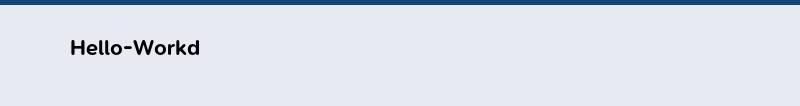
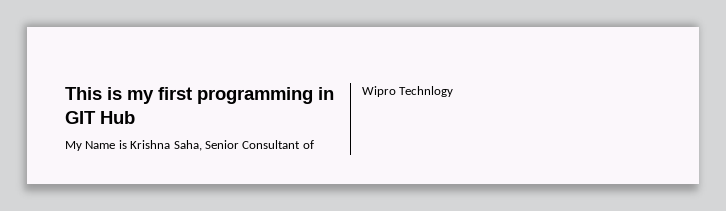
- Hello-Workd
+ This is my first programming in GIT Hub
+ My Name is Krishna Saha, Senior Consultant of Wipro Technlogy

